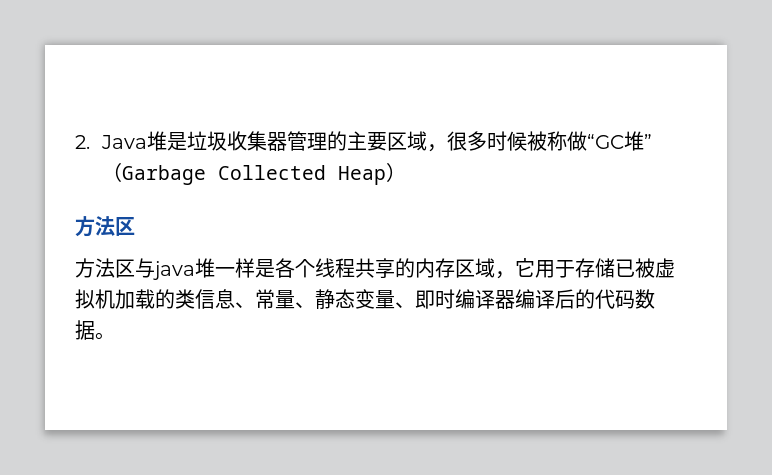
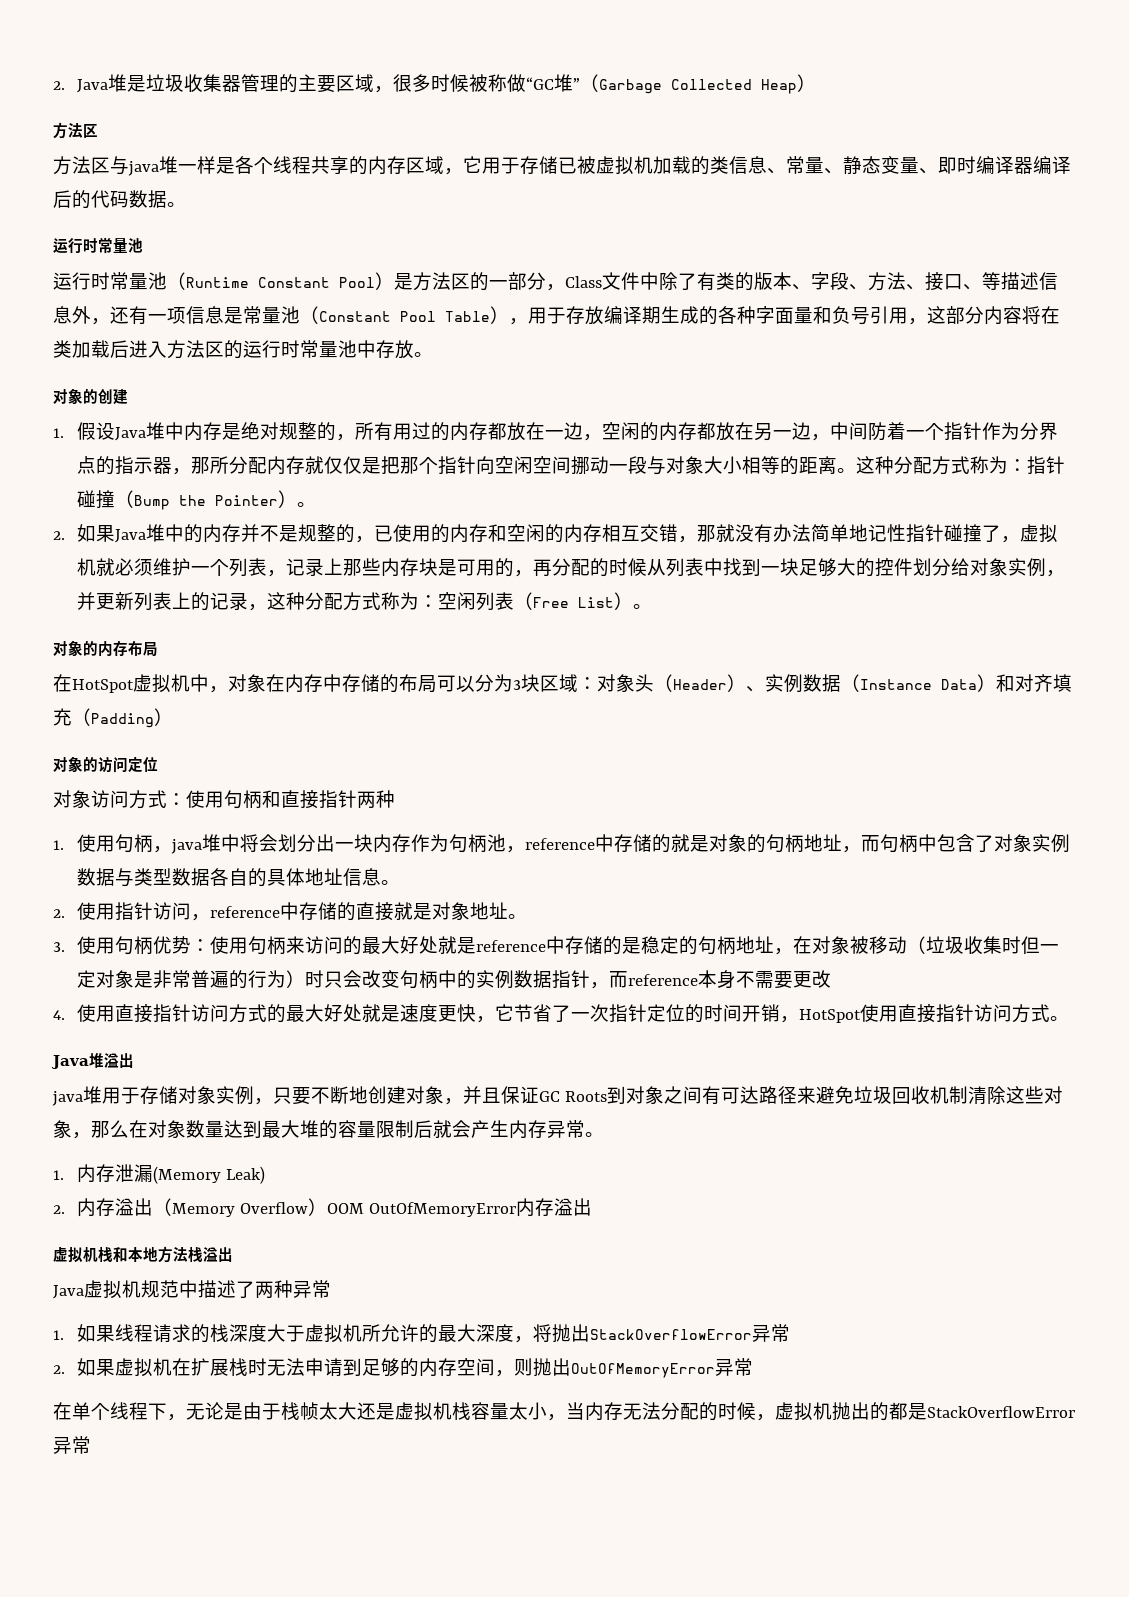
  方法区与java堆一样是各个线程共享的内存区域，它用于存储已被虚拟机加载的类信息、常量、静态变量、即时编译器编译后的代码数据。
+ 运行时常量池
+ 运行时常量池（Runtime Constant Pool）是方法区的一部分，Class文件中除了有类的版本、字段、方法、接口、等描述信息外，还有一项信息是常量池（Constant Pool Table），用于存放编译期生成的各种字面量和负号引用，这部分内容将在类加载后进入方法区的运行时常量池中存放。
+ 对象的创建
+ 1.假设Java堆中内存是绝对规整的，所有用过的内存都放在一边，空闲的内存都放在另一边，中间防着一个指针作为分界点的指示器，那所分配内存就仅仅是把那个指针向空闲空间挪动一段与对象大小相等的距离。这种分配方式称为：指针碰撞（Bump the Pointer）。
+ 2.如果Java堆中的内存并不是规整的，已使用的内存和空闲的内存相互交错，那就没有办法简单地记性指针碰撞了，虚拟机就必须维护一个列表，记录上那些内存块是可用的，再分配的时候从列表中找到一块足够大的控件划分给对象实例，并更新列表上的记录，这种分配方式称为：空闲列表（Free List）。
+ 对象的内存布局
+ 在HotSpot虚拟机中，对象在内存中存储的布局可以分为3块区域：对象头（Header）、实例数据（Instance Data）和对齐填充（Padding）
+ 对象的访问定位
+ 对象访问方式：使用句柄和直接指针两种
+ 1.使用句柄，java堆中将会划分出一块内存作为句柄池，reference中存储的就是对象的句柄地址，而句柄中包含了对象实例数据与类型数据各自的具体地址信息。
+ 2.使用指针访问，reference中存储的直接就是对象地址。
+ 3.使用句柄优势：使用句柄来访问的最大好处就是reference中存储的是稳定的句柄地址，在对象被移动（垃圾收集时但一定对象是非常普遍的行为）时只会改变句柄中的实例数据指针，而reference本身不需要更改
+ 4.使用直接指针访问方式的最大好处就是速度更快，它节省了一次指针定位的时间开销，HotSpot使用直接指针访问方式。
+ Java堆溢出
+ java堆用于存储对象实例，只要不断地创建对象，并且保证GC Roots到对象之间有可达路径来避免垃圾回收机制清除这些对象，那么在对象数量达到最大堆的容量限制后就会产生内存异常。
+ 1.内存泄漏(Memory Leak)
+ 2.内存溢出（Memory Overflow）OOM OutOfMemoryError内存溢出
+ 虚拟机栈和本地方法栈溢出
+ Java虚拟机规范中描述了两种异常
+ 1.如果线程请求的栈深度大于虚拟机所允许的最大深度，将抛出StackOverflowError异常
+ 2.如果虚拟机在扩展栈时无法申请到足够的内存空间，则抛出OutOfMemoryError异常
+ 在单个线程下，无论是由于栈帧太大还是虚拟机栈容量太小，当内存无法分配的时候，虚拟机抛出的都是StackOverflowError异常

